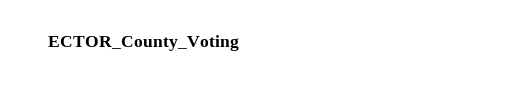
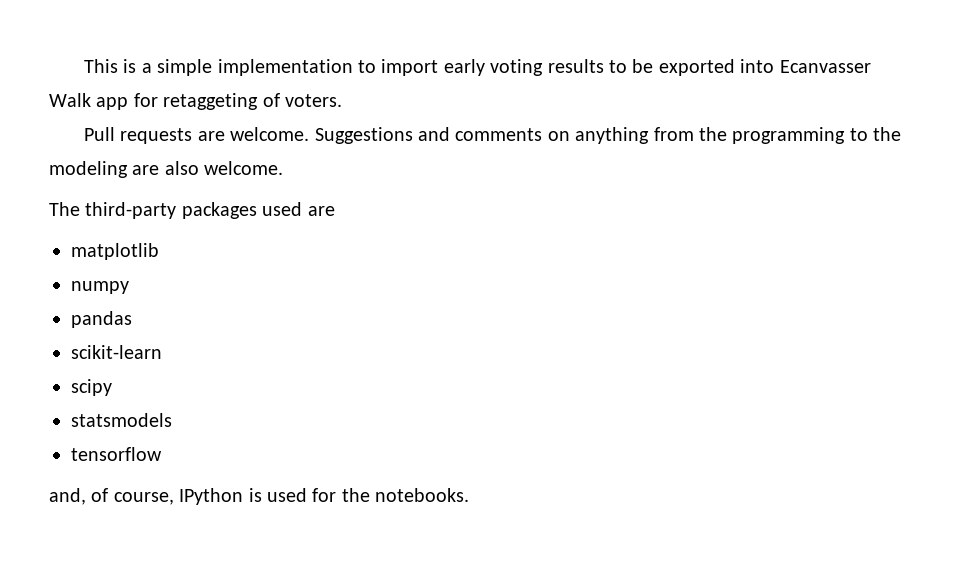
- ECTOR_County_Voting
+ This is a simple implementation to import early voting results to be exported into Ecanvasser Walk app for retaggeting of voters.
+ Pull requests are welcome. Suggestions and comments on anything from the programming to the modeling are also welcome.
+ The third-party packages used are
+ matplotlib
+ numpy
+ pandas
+ scikit-learn
+ scipy
+ statsmodels
+ tensorflow
+ and, of course, IPython is used for the notebooks.

